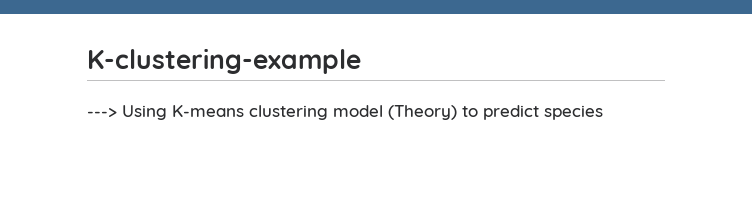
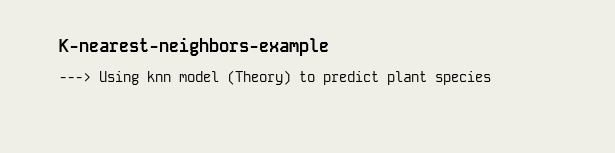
- K-clustering-example
+ K-nearest-neighbors-example
- ---> Using K-means clustering model (Theory) to predict species
+ ---> Using knn model (Theory) to predict plant species

